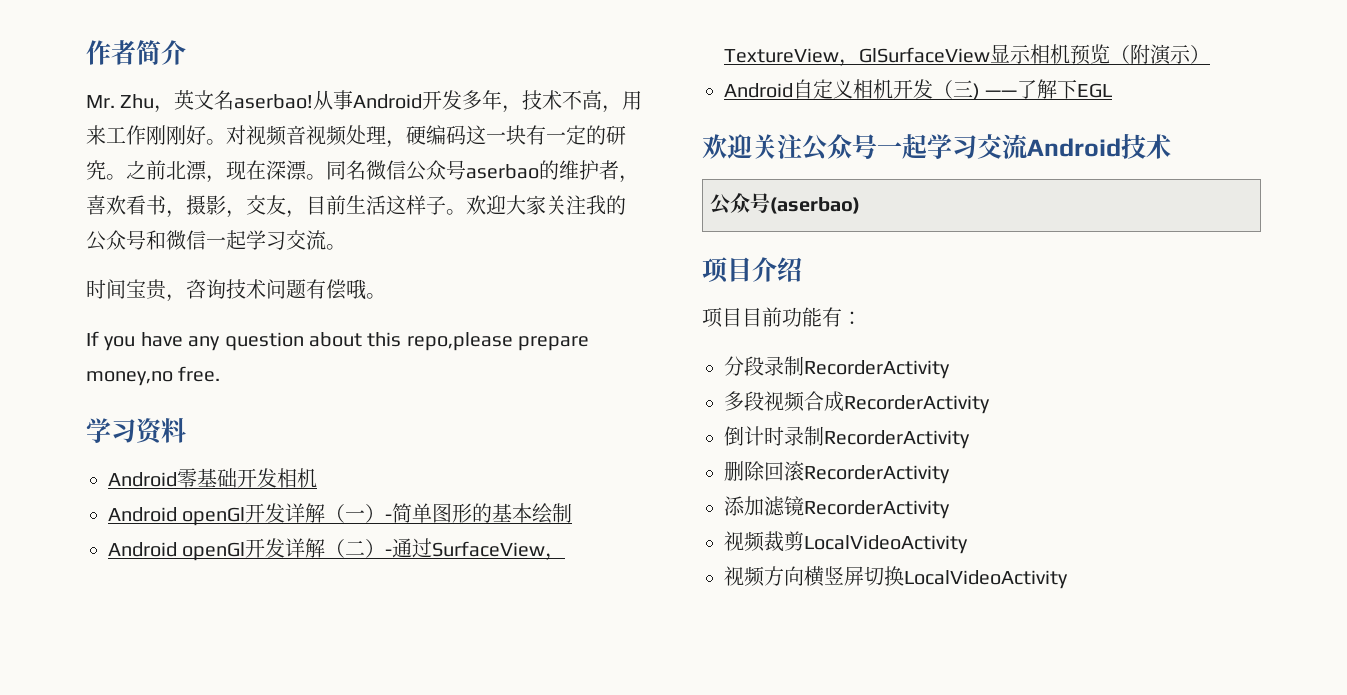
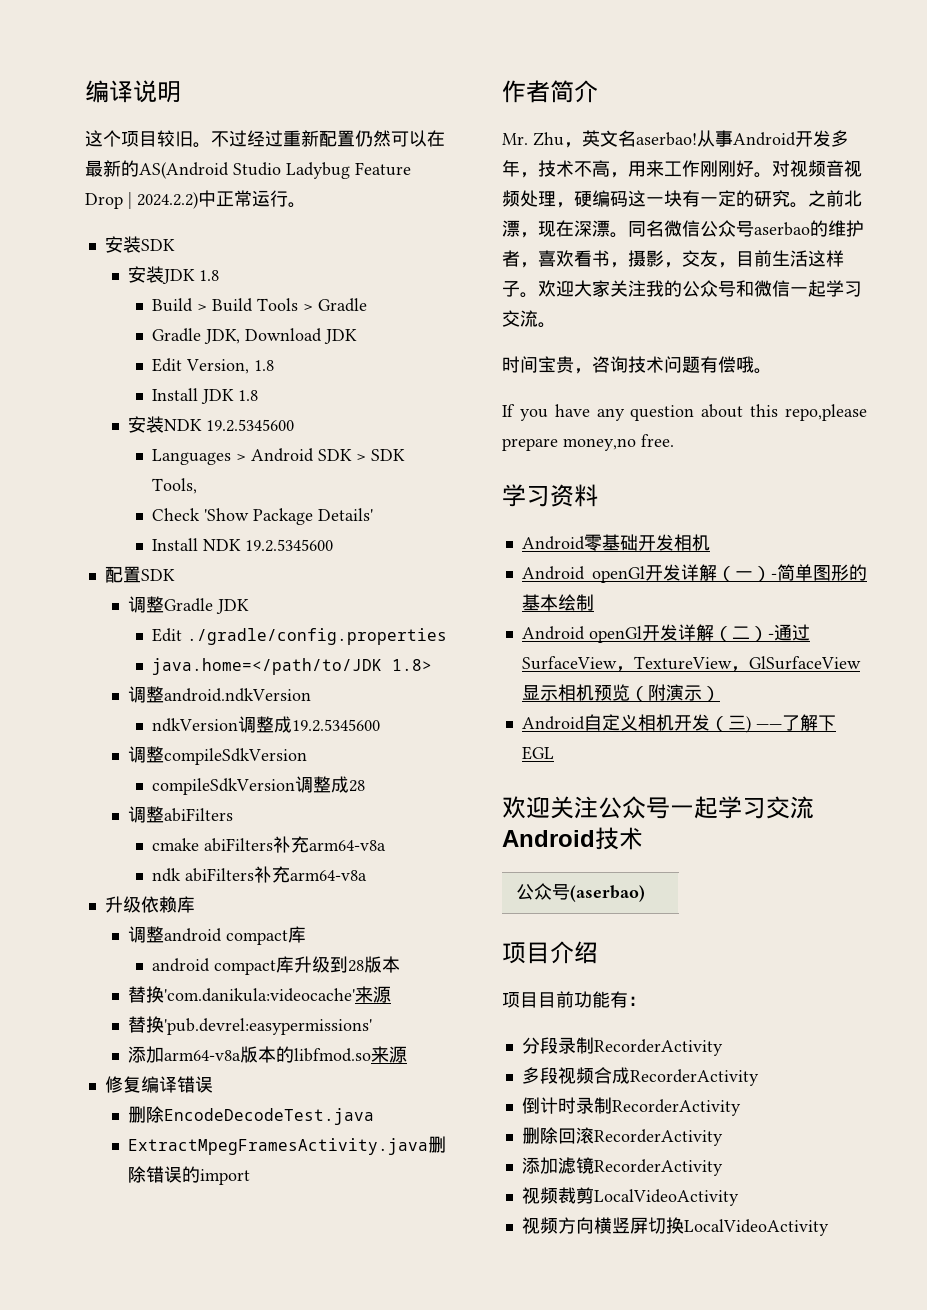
+ 编译说明
+ 这个项目较旧。不过经过重新配置仍然可以在最新的AS(Android Studio Ladybug Feature Drop | 2024.2.2)中正常运行。
+ 安装SDK
+ 安装JDK 1.8
+ Build > Build Tools > Gradle
+ Gradle JDK, Download JDK
+ Edit Version, 1.8
+ Install JDK 1.8
+ 安装NDK 19.2.5345600
+ Languages > Android SDK > SDK Tools,
+ Check 'Show Package Details'
+ Install NDK 19.2.5345600
+ 配置SDK
+ 调整Gradle JDK
+ Edit ./gradle/config.properties
+ java.home=</path/to/JDK 1.8>
+ 调整android.ndkVersion
+ ndkVersion调整成19.2.5345600
+ 调整compileSdkVersion
+ compileSdkVersion调整成28
+ 调整abiFilters
+ cmake abiFilters补充arm64-v8a
+ ndk abiFilters补充arm64-v8a
+ 升级依赖库
+ 调整android compact库
+ android compact库升级到28版本
+ 替换'com.danikula:videocache'来源
+ 替换'pub.devrel:easypermissions'
+ 添加arm64-v8a版本的libfmod.so来源
+ 修复编译错误
+ 删除EncodeDecodeTest.java
+ ExtractMpegFramesActivity.java删除错误的import

